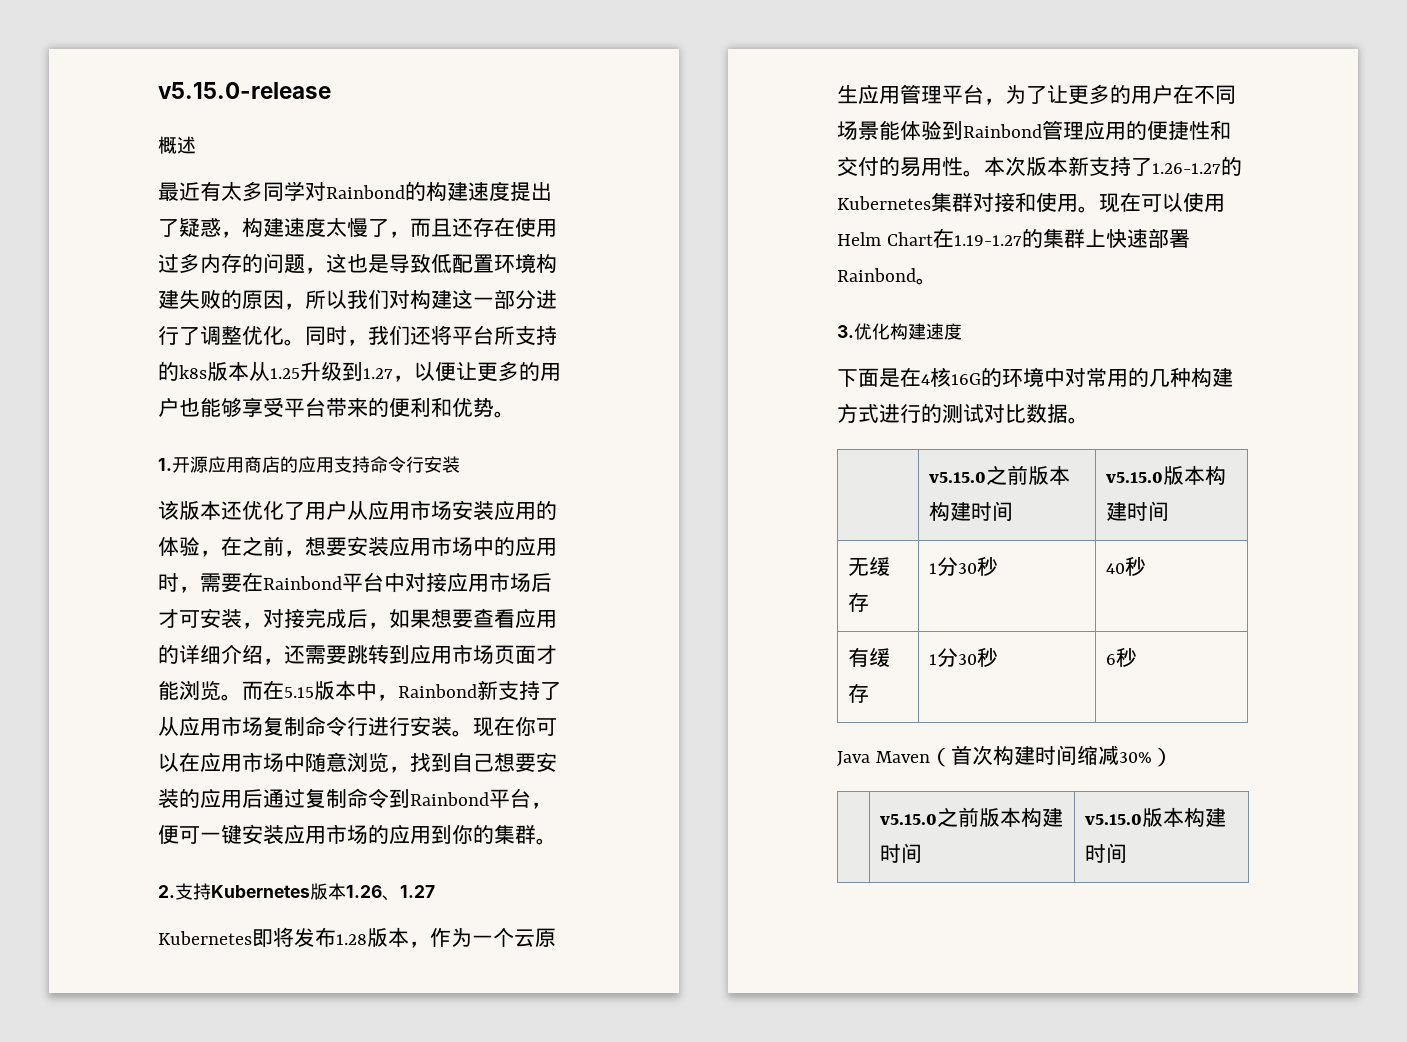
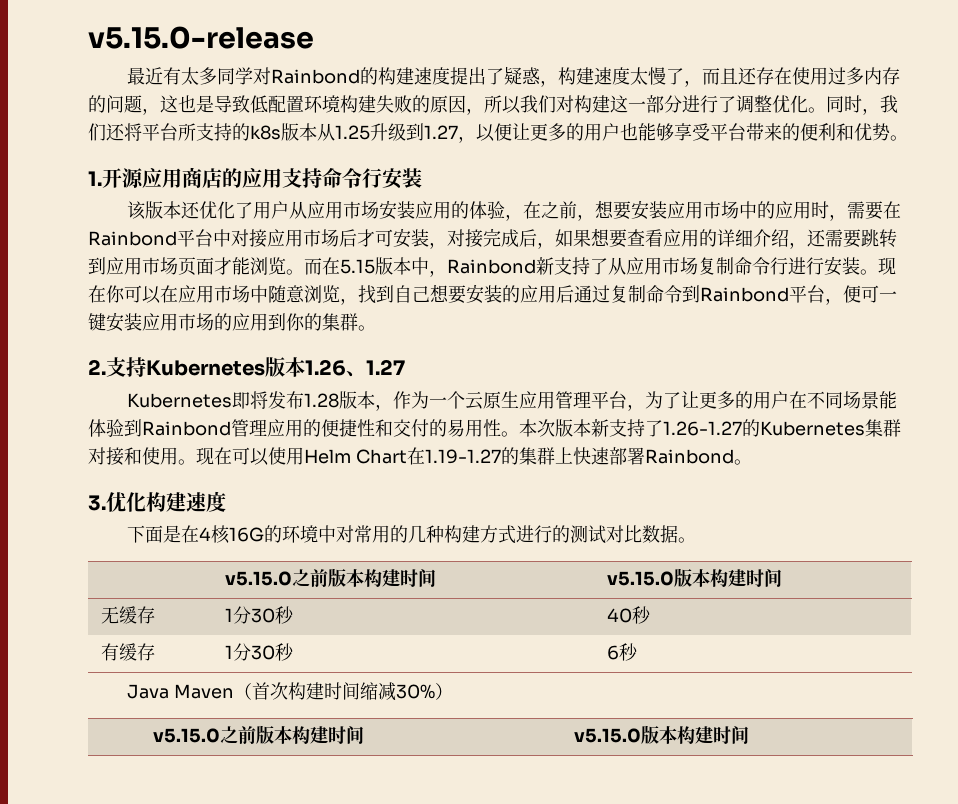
- 概述

